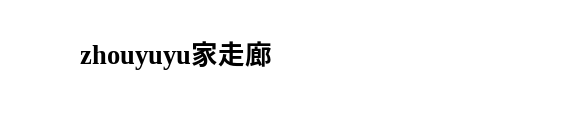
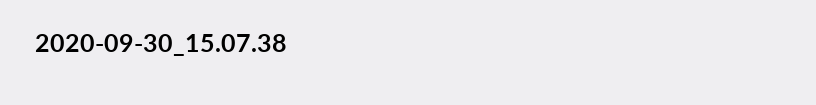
- zhouyuyu家走廊
+ 2020-09-30_15.07.38

